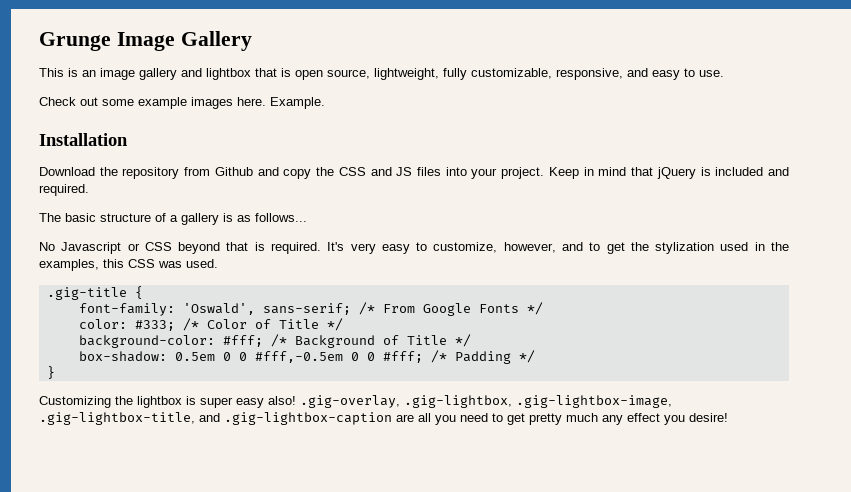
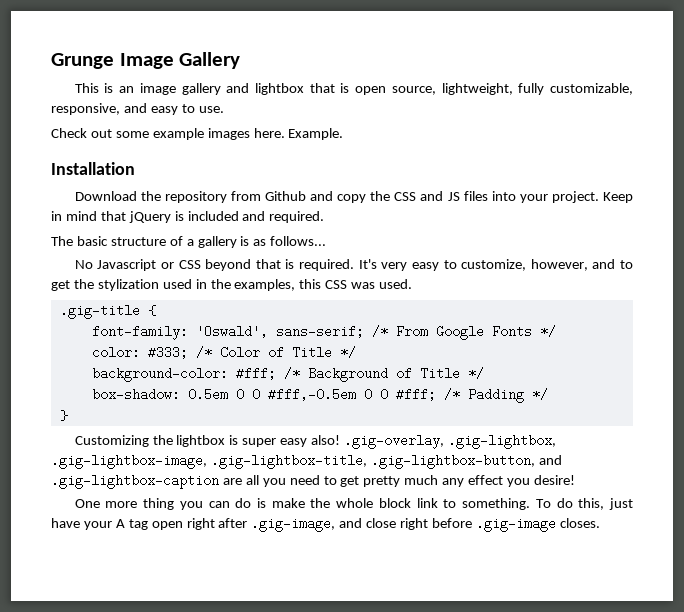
- Customizing the lightbox is super easy also! .gig-overlay, .gig-lightbox, .gig-lightbox-image, .gig-lightbox-title, and .gig-lightbox-caption are all you need to get pretty much any effect you desire!
+ Customizing the lightbox is super easy also! .gig-overlay, .gig-lightbox, .gig-lightbox-image, .gig-lightbox-title, .gig-lightbox-button, and .gig-lightbox-caption are all you need to get pretty much any effect you desire!
+ One more thing you can do is make the whole block link to something. To do this, just have your A tag open right after .gig-image, and close right before .gig-image closes.

